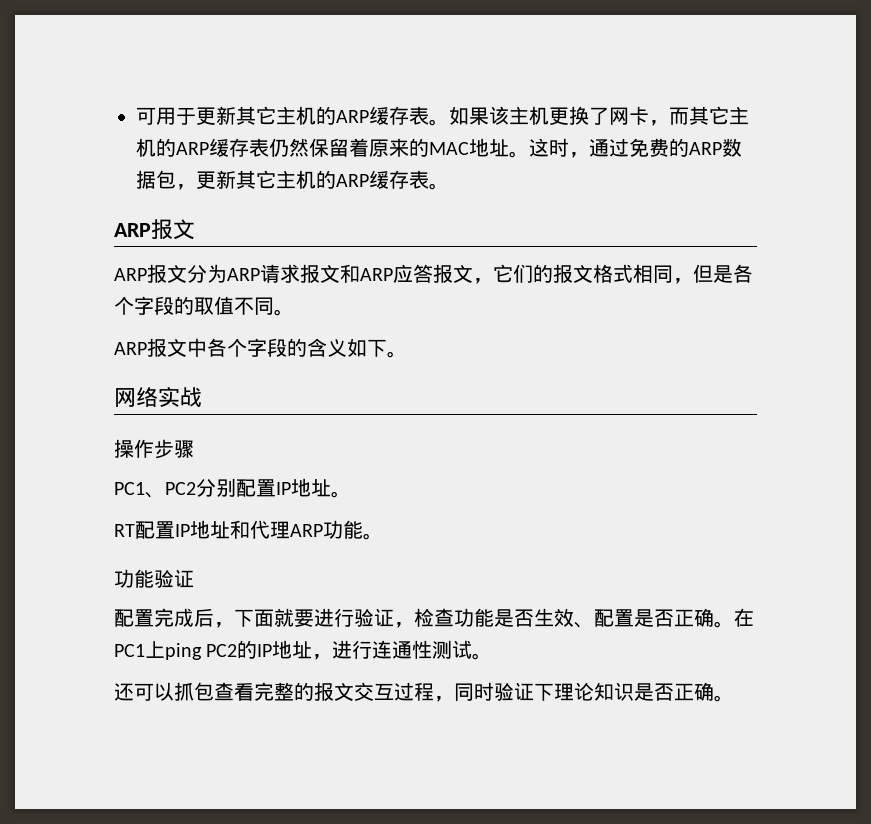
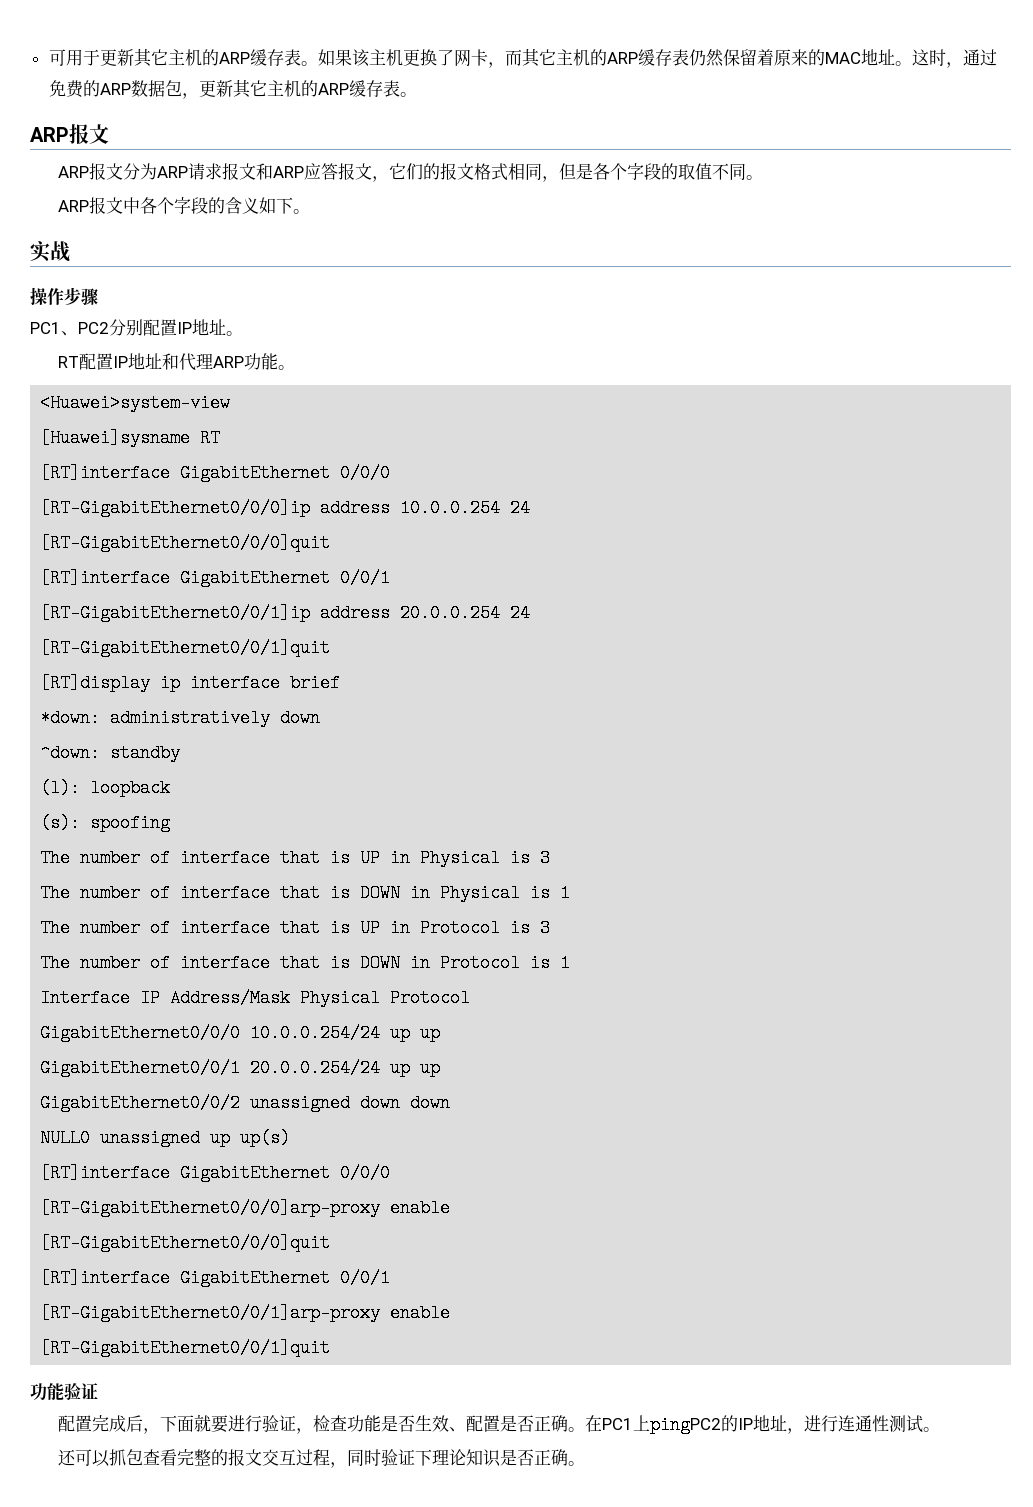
- 网络实战
+ 实战
+ <Huawei>system-view
+ [Huawei]sysname RT
+ [RT]interface GigabitEthernet 0/0/0
+ [RT-GigabitEthernet0/0/0]ip address 10.0.0.254 24
+ [RT-GigabitEthernet0/0/0]quit
+ [RT]interface GigabitEthernet 0/0/1
+ [RT-GigabitEthernet0/0/1]ip address 20.0.0.254 24
+ [RT-GigabitEthernet0/0/1]quit
+ [RT]display ip interface brief
+ *down: administratively down
+ ^down: standby
+ (l): loopback
+ (s): spoofing
+ The number of interface that is UP in Physical is 3
+ The number of interface that is DOWN in Physical is 1
+ The number of interface that is UP in Protocol is 3
+ The number of interface that is DOWN in Protocol is 1
+ Interface IP Address/Mask Physical Protocol
+ GigabitEthernet0/0/0 10.0.0.254/24 up up
+ GigabitEthernet0/0/1 20.0.0.254/24 up up
+ GigabitEthernet0/0/2 unassigned down down
+ NULL0 unassigned up up(s)
+ [RT]interface GigabitEthernet 0/0/0
+ [RT-GigabitEthernet0/0/0]arp-proxy enable
+ [RT-GigabitEthernet0/0/0]quit
+ [RT]interface GigabitEthernet 0/0/1
+ [RT-GigabitEthernet0/0/1]arp-proxy enable
+ [RT-GigabitEthernet0/0/1]quit
- 在PC1上ping PC2的IP地址，进行连通性测试。
+ 在PC1上pingPC2的IP地址，进行连通性测试。

